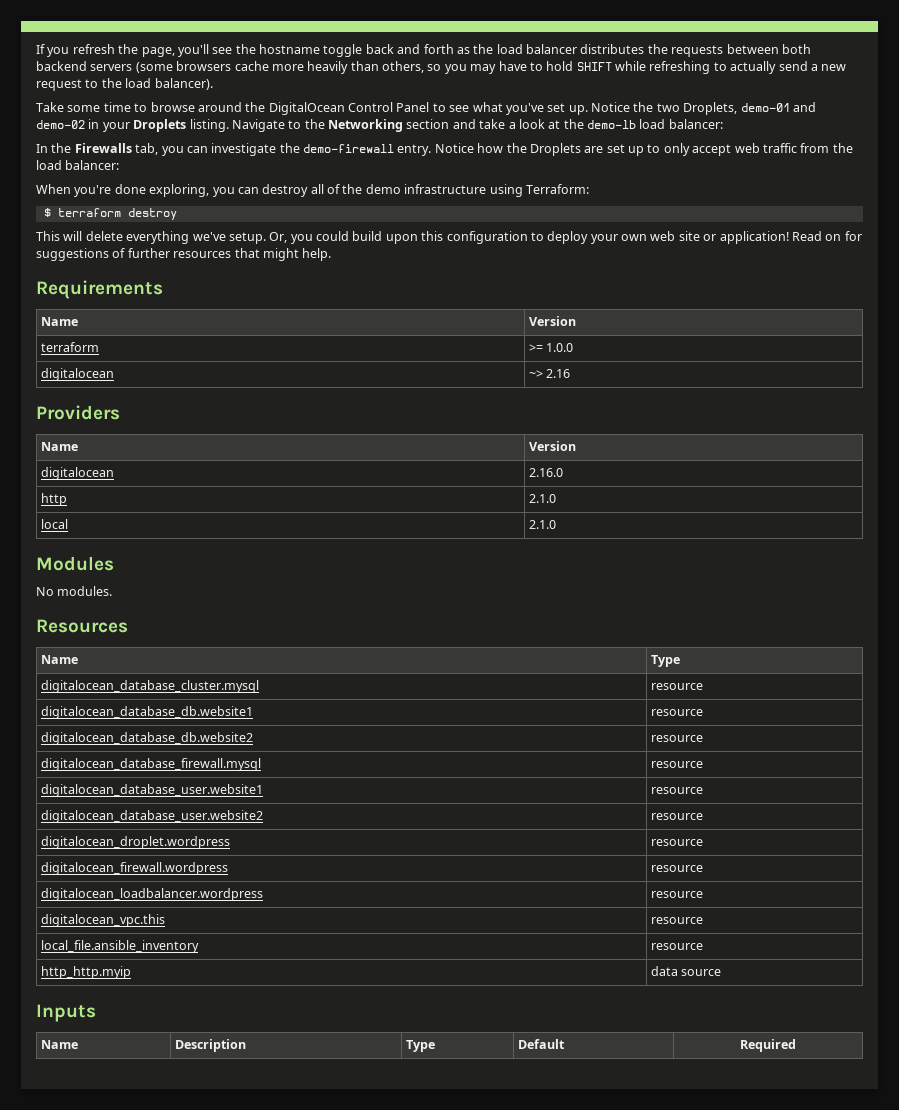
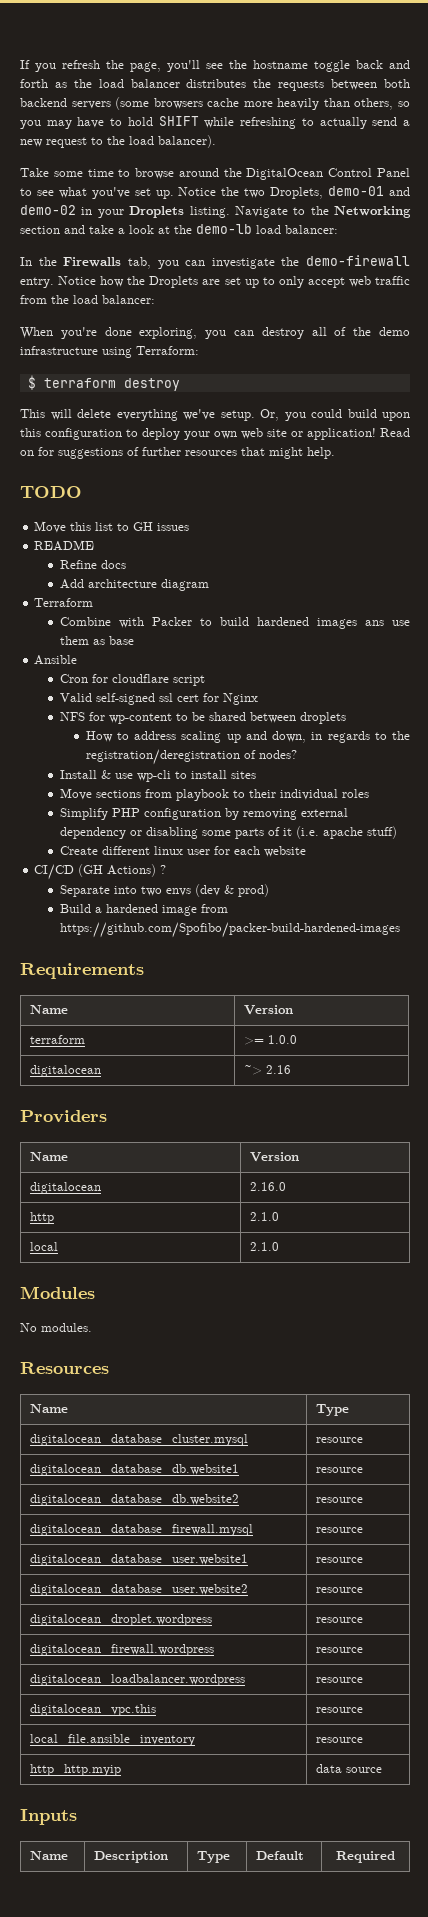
+ TODO
+ Move this list to GH issues
+ README
+ Refine docs
+ Add architecture diagram
+ Terraform
+ Combine with Packer to build hardened images ans use them as base
+ Ansible
+ Cron for cloudflare script
+ Valid self-signed ssl cert for Nginx
+ NFS for wp-content to be shared between droplets
+ How to address scaling up and down, in regards to the registration/deregistration of nodes?
+ Install & use wp-cli to install sites
+ Move sections from playbook to their individual roles
+ Simplify PHP configuration by removing external dependency or disabling some parts of it (i.e. apache stuff)
+ Create different linux user for each website
+ CI/CD (GH Actions) ?
+ Separate into two envs (dev & prod)
+ Build a hardened image from https://github.com/Spofibo/packer-build-hardened-images

